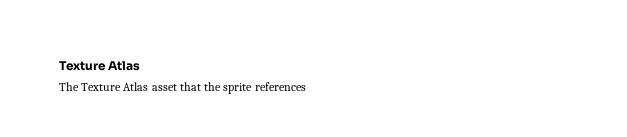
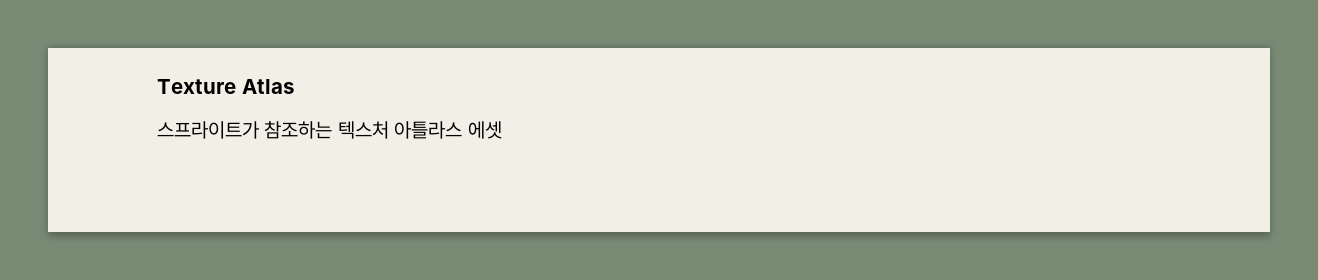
- The Texture Atlas asset that the sprite references
+ 스프라이트가 참조하는 텍스처 아틀라스 에셋

